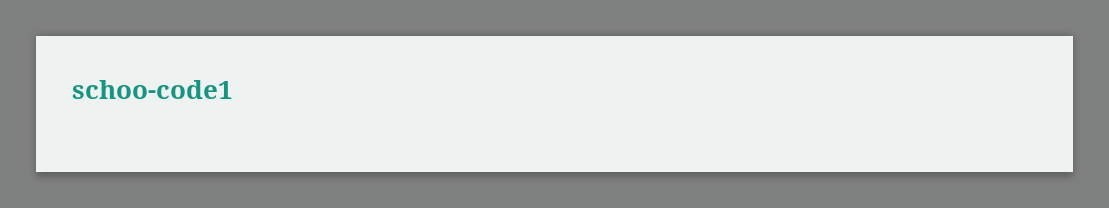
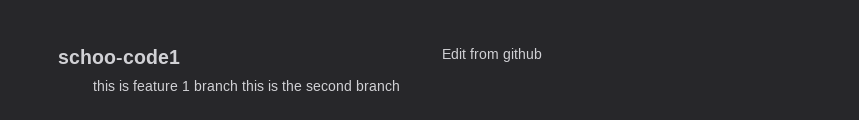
+ this is feature 1 branch this is the second branch Edit from github

